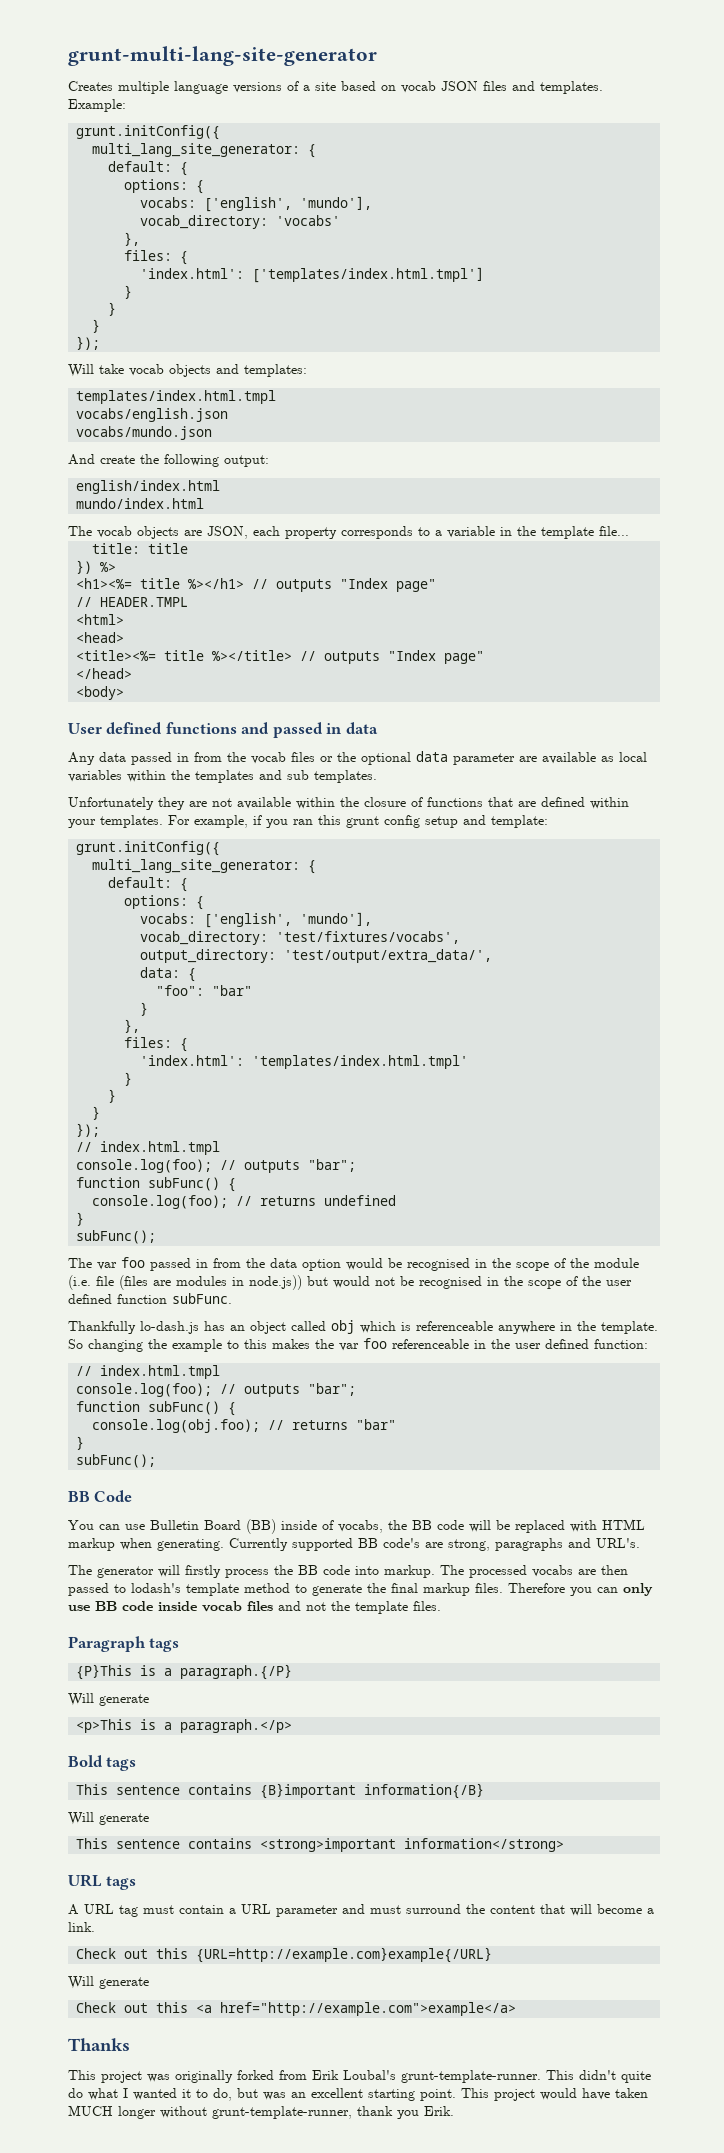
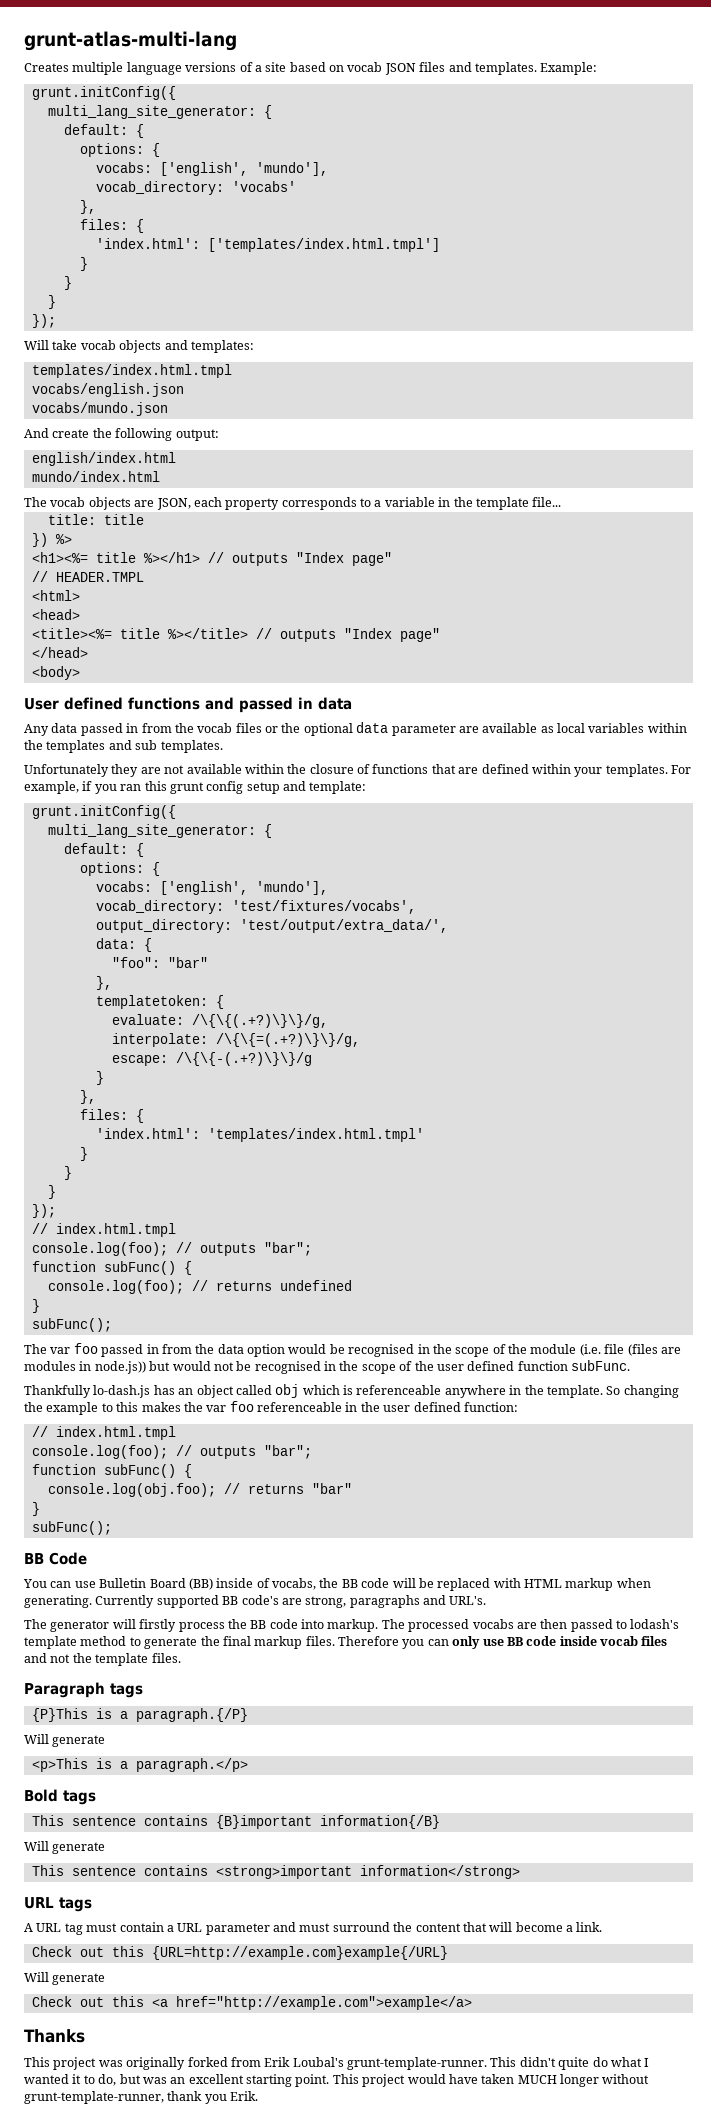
- grunt-multi-lang-site-generator
+ grunt-atlas-multi-lang
  "foo": "bar"
+ },
+ templatetoken: {
+ evaluate: /\{\{(.+?)\}\}/g,
+ interpolate: /\{\{=(.+?)\}\}/g,
+ escape: /\{\{-(.+?)\}\}/g

